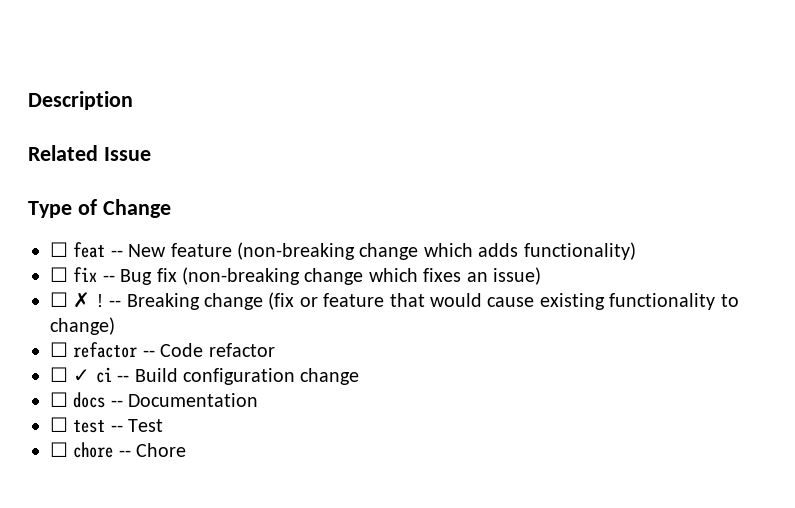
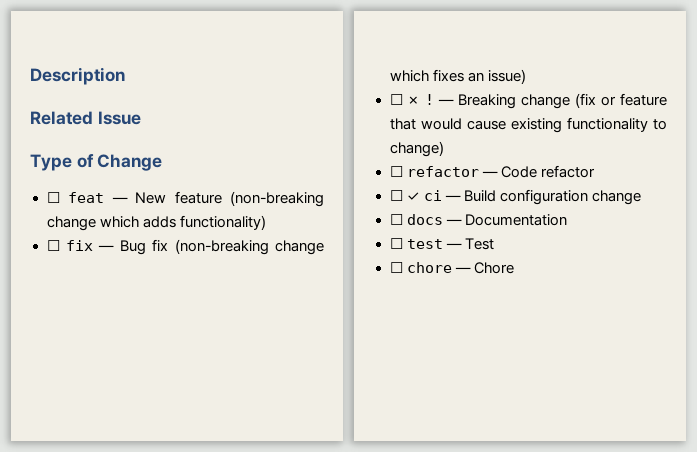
- ☐ feat -- New feature (non-breaking change which adds functionality)
+ ☐ feat — New feature (non-breaking change which adds functionality)
- ☐ fix -- Bug fix (non-breaking change which fixes an issue)
+ ☐ fix — Bug fix (non-breaking change which fixes an issue)
- -- Breaking change (fix or feature that would cause existing functionality to change)
+ — Breaking change (fix or feature that would cause existing functionality to change)
- ☐ refactor -- Code refactor
+ ☐ refactor — Code refactor
- ☐ ✓ ci -- Build configuration change
+ ☐ ✓ ci — Build configuration change
- ☐ docs -- Documentation
+ ☐ docs — Documentation
- ☐ test -- Test
+ ☐ test — Test
- ☐ chore -- Chore
+ ☐ chore — Chore

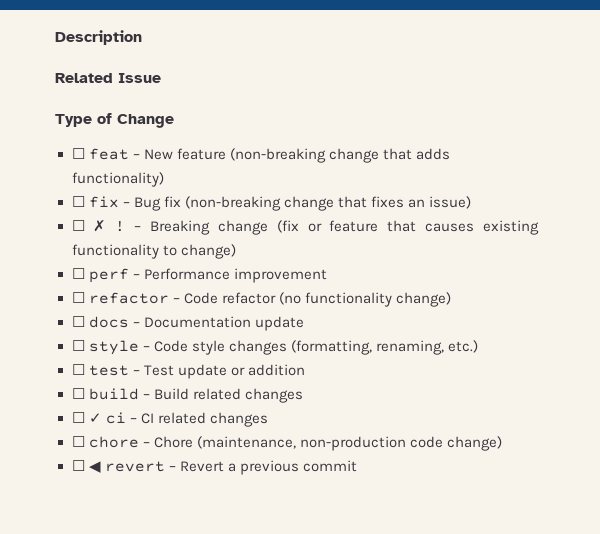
- ☐ feat — New feature (non-breaking change which adds functionality)
+ ☐ feat – New feature (non-breaking change that adds functionality)
- ☐ fix — Bug fix (non-breaking change which fixes an issue)
+ ☐ fix – Bug fix (non-breaking change that fixes an issue)
- — Breaking change (fix or feature that would cause existing functionality to change)
+ – Breaking change (fix or feature that causes existing functionality to change)
+ ☐ perf – Performance improvement
- ☐ refactor — Code refactor
- ☐ ✓ ci — Build configuration change
- ☐ docs — Documentation
- ☐ test — Test
- ☐ chore — Chore
+ ☐ refactor – Code refactor (no functionality change)
+ ☐ docs – Documentation update
+ ☐ style – Code style changes (formatting, renaming, etc.)
+ ☐ test – Test update or addition
+ ☐ build – Build related changes
+ ☐ ✓ ci – CI related changes
+ ☐ chore – Chore (maintenance, non-production code change)
+ ☐ ◀ revert – Revert a previous commit

